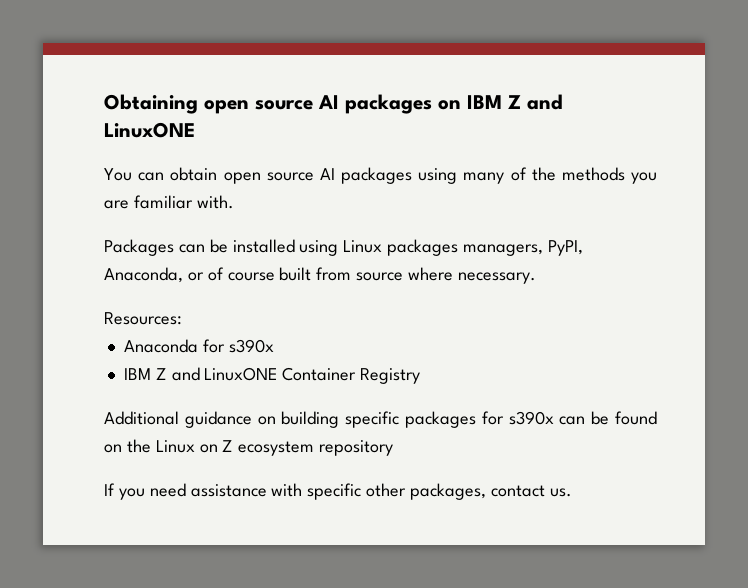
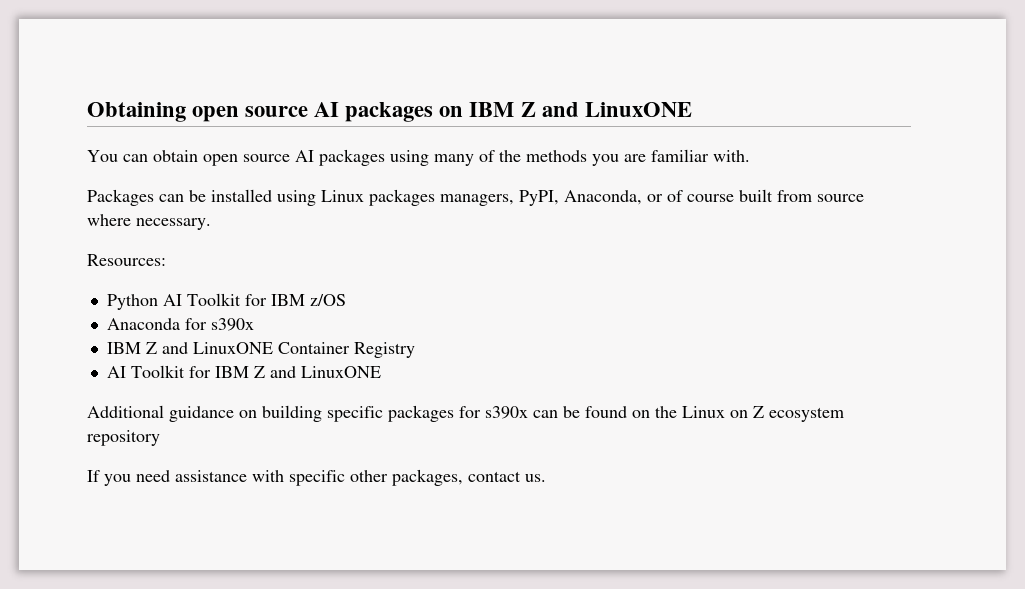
+ Python AI Toolkit for IBM z/OS
+ AI Toolkit for IBM Z and LinuxONE

